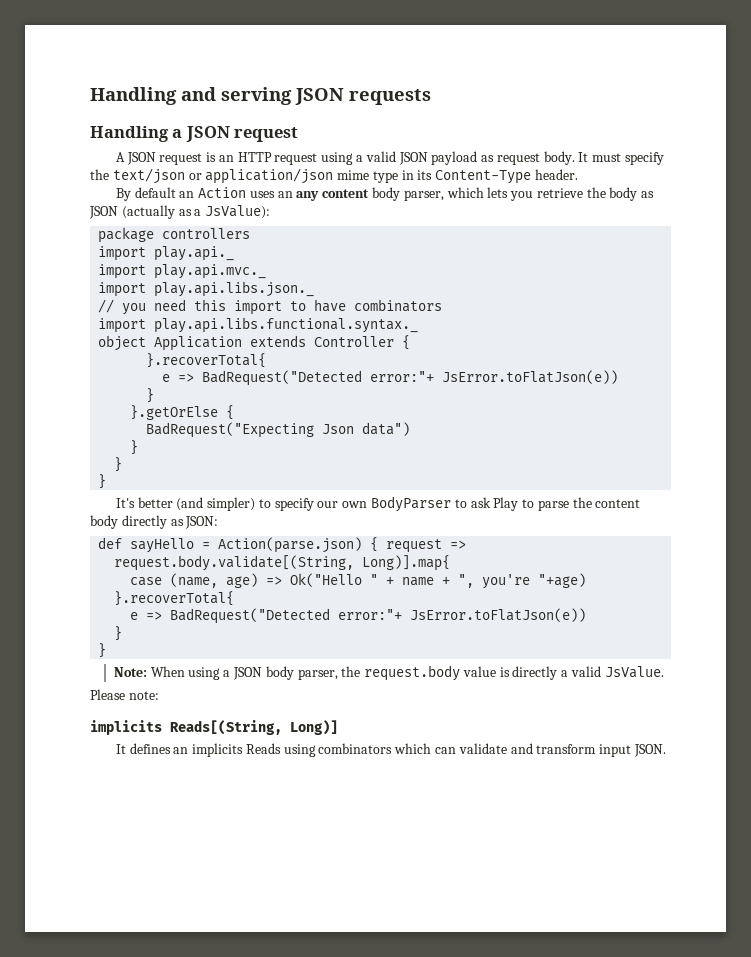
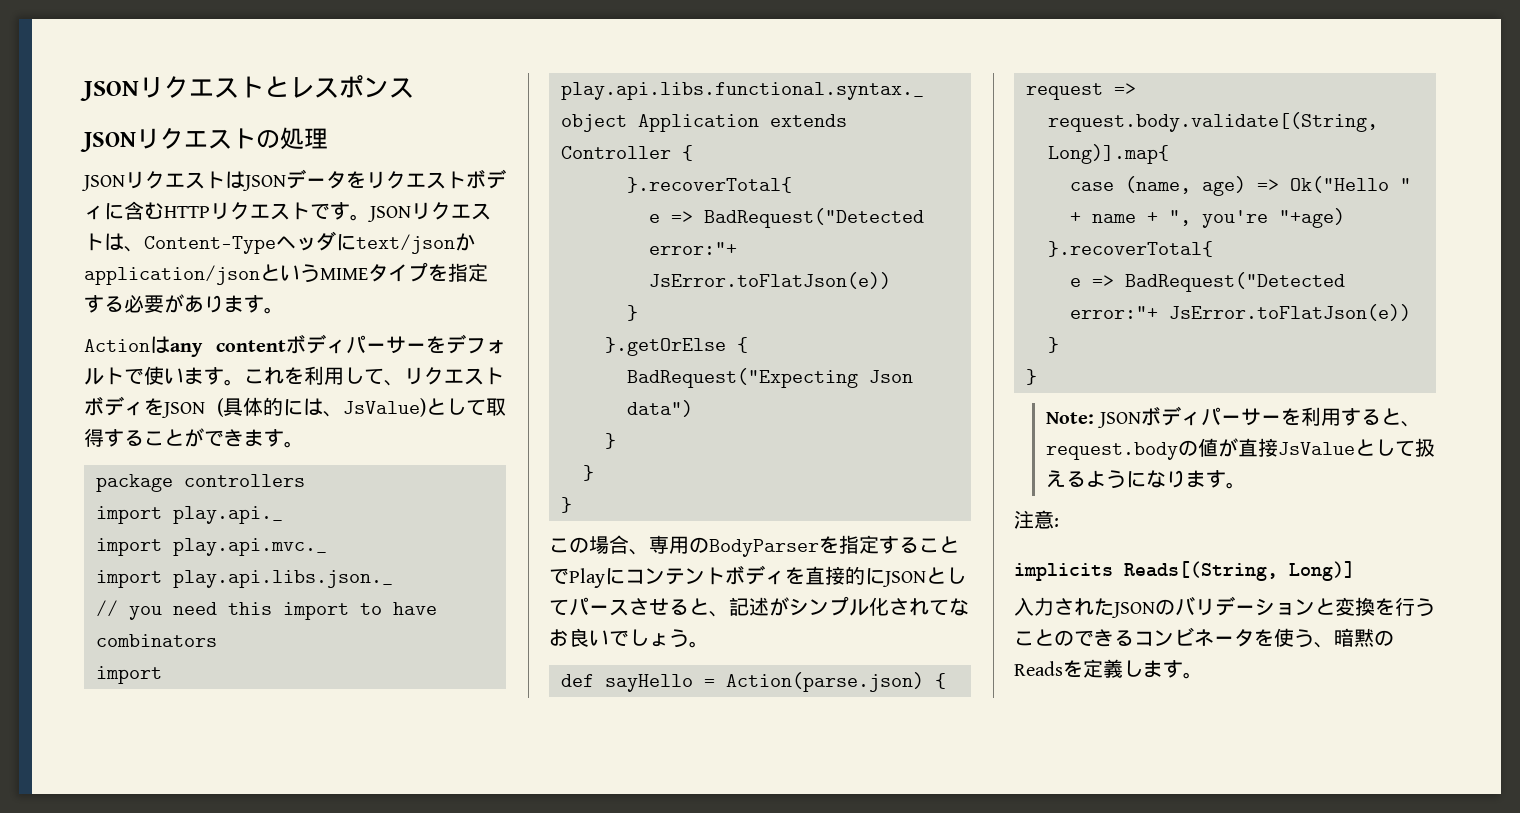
- Handling and serving JSON requests
- Handling a JSON request
- A JSON request is an HTTP request using a valid JSON payload as request body. It must specify the text/json or application/json mime type in its Content-Type header.
- By default an Action uses an any content body parser, which lets you retrieve the body as JSON (actually as a JsValue):
+ JSONリクエストとレスポンス
+ JSONリクエストの処理
+ JSONリクエストはJSONデータをリクエストボディに含むHTTPリクエストです。JSONリクエストは、Content-Typeヘッダにtext/jsonかapplication/jsonというMIMEタイプを指定する必要があります。
+ Actionはany contentボディパーサーをデフォルトで使います。これを利用して、リクエストボディをJSON (具体的には、JsValue)として取得することができます。
- It's better (and simpler) to specify our own BodyParser to ask Play to parse the content body directly as JSON:
+ この場合、専用のBodyParserを指定することでPlayにコンテントボディを直接的にJSONとしてパースさせると、記述がシンプル化されてなお良いでしょう。
- Note: When using a JSON body parser, the request.body value is directly a valid JsValue.
- Please note:
+ Note: JSONボディパーサーを利用すると、request.bodyの値が直接JsValueとして扱えるようになります。
+ 注意:
  implicits Reads[(String, Long)]
- It defines an implicits Reads using combinators which can validate and transform input JSON.
+ 入力されたJSONのバリデーションと変換を行うことのできるコンビネータを使う、暗黙のReadsを定義します。

